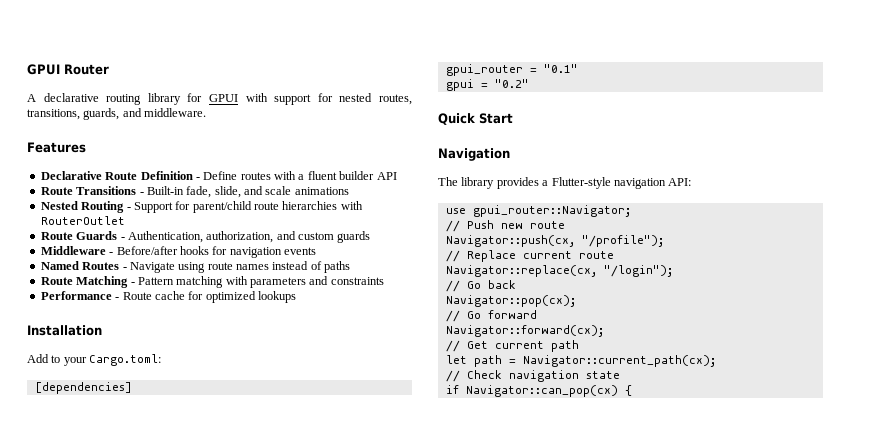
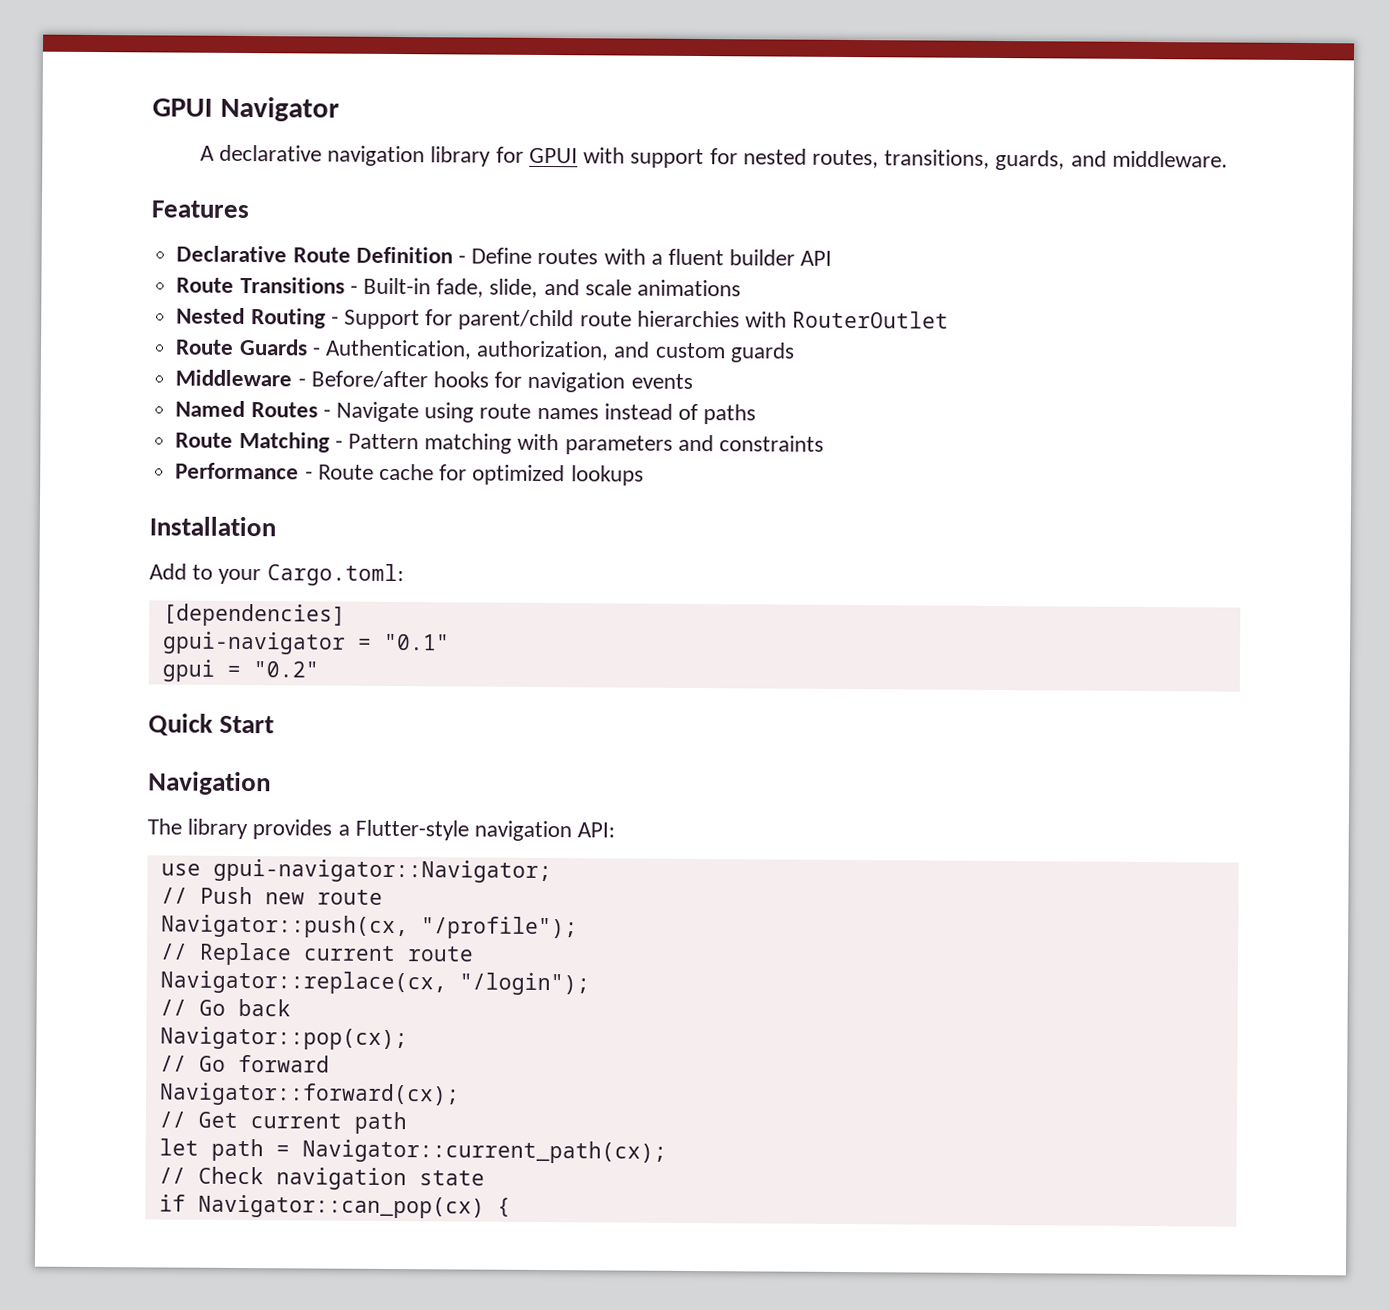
- GPUI Router
+ GPUI Navigator
- A declarative routing library for GPUI with support for nested routes, transitions, guards, and middleware.
+ A declarative navigation library for GPUI with support for nested routes, transitions, guards, and middleware.
- gpui_router = "0.1"
+ gpui-navigator = "0.1"
- use gpui_router::Navigator;
+ use gpui-navigator::Navigator;

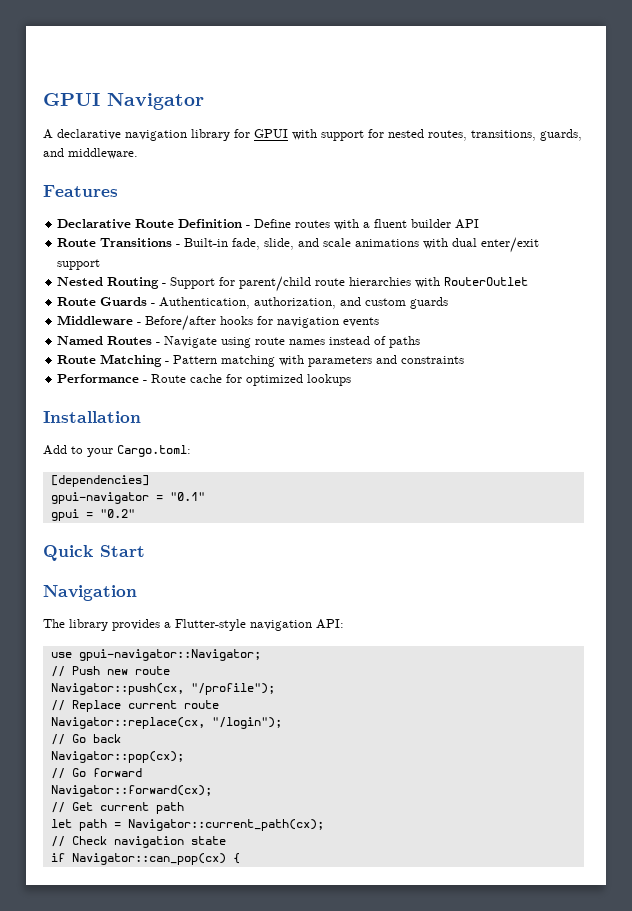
- Route Transitions - Built-in fade, slide, and scale animations
+ Route Transitions - Built-in fade, slide, and scale animations with dual enter/exit support

